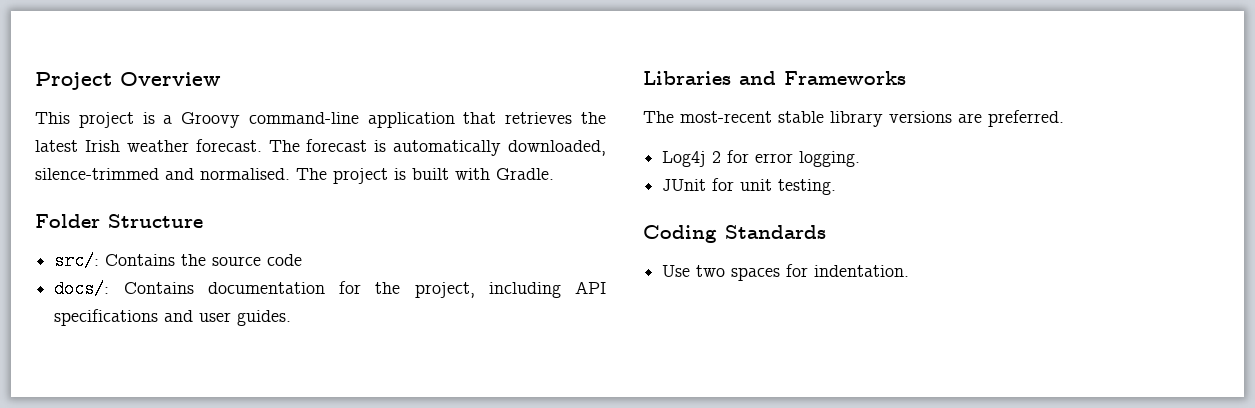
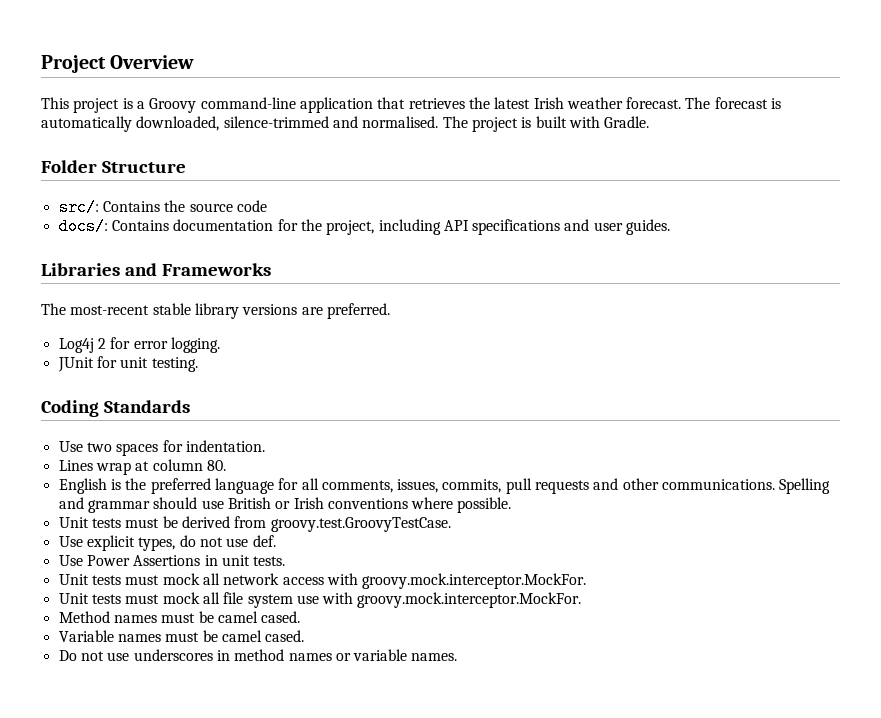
+ Lines wrap at column 80.
+ English is the preferred language for all comments, issues, commits, pull requests and other communications. Spelling and grammar should use British or Irish conventions where possible.
+ Unit tests must be derived from groovy.test.GroovyTestCase.
+ Use explicit types, do not use def.
+ Use Power Assertions in unit tests.
+ Unit tests must mock all network access with groovy.mock.interceptor.MockFor.
+ Unit tests must mock all file system use with groovy.mock.interceptor.MockFor.
+ Method names must be camel cased.
+ Variable names must be camel cased.
+ Do not use underscores in method names or variable names.

